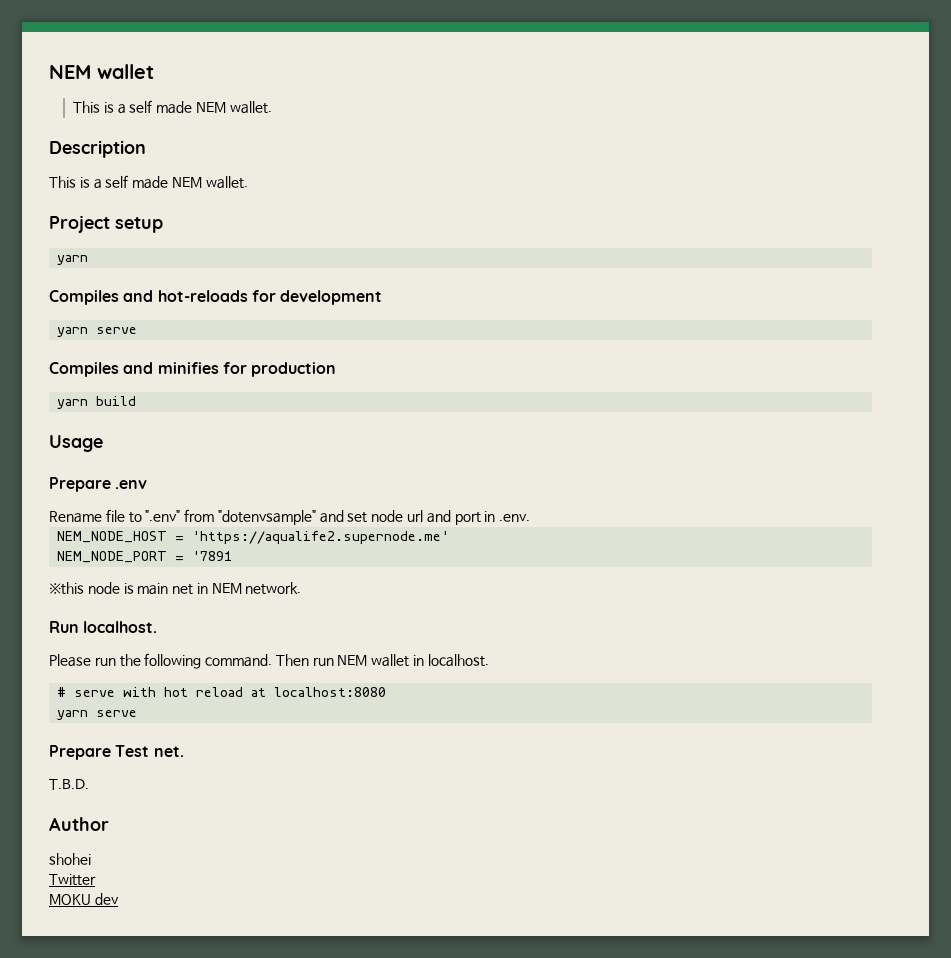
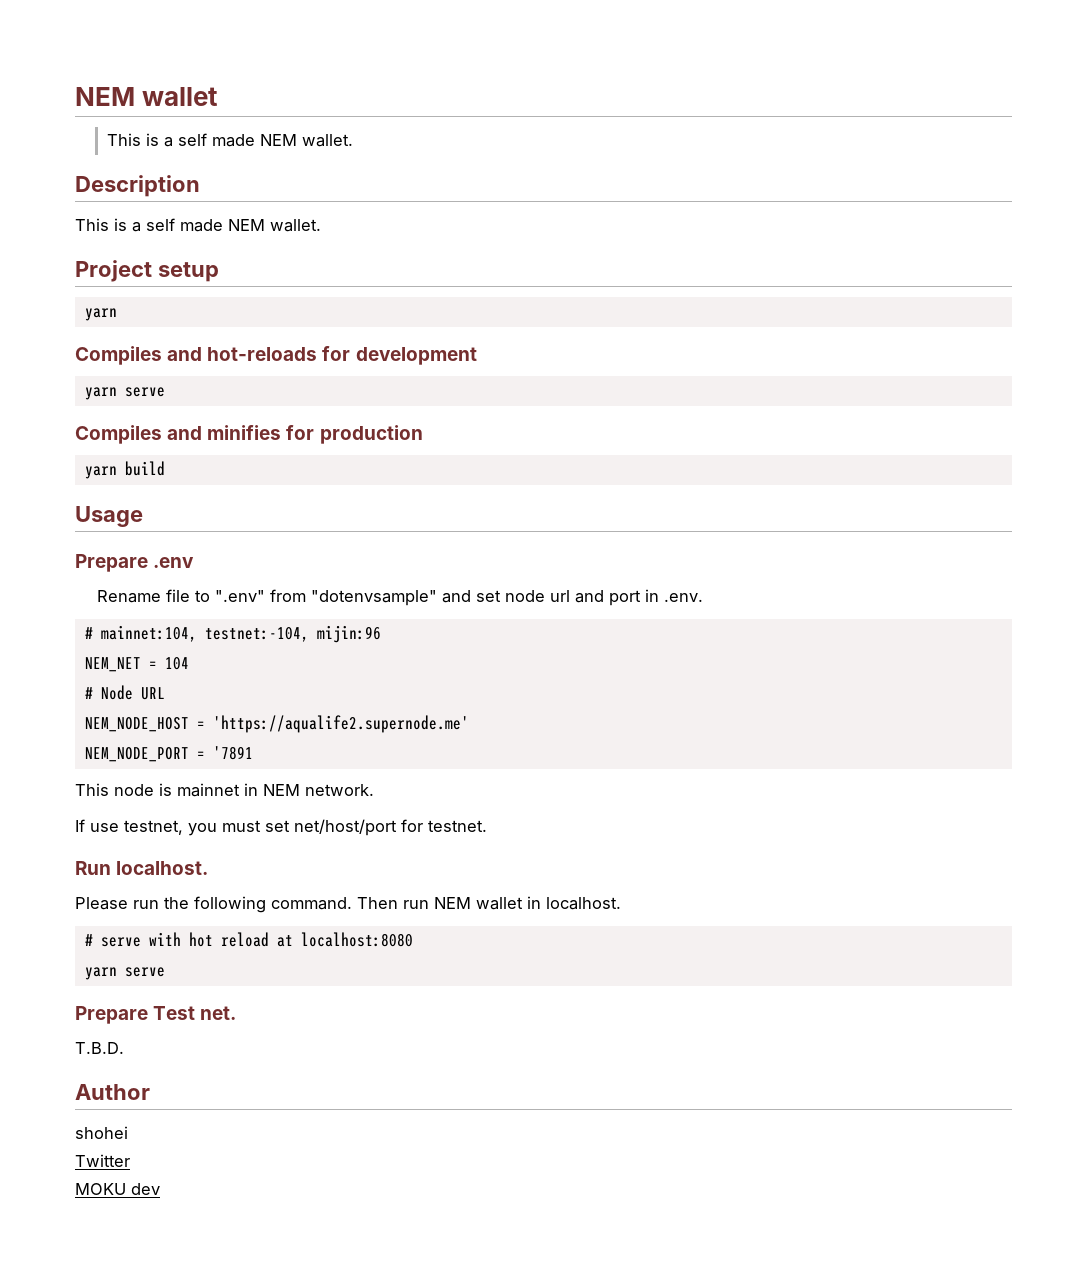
+ # mainnet:104, testnet:-104, mijin:96
+ NEM_NET = 104
+ # Node URL
- ※this node is main net in NEM network.
+ This node is mainnet in NEM network.
+ If use testnet, you must set net/host/port for testnet.

